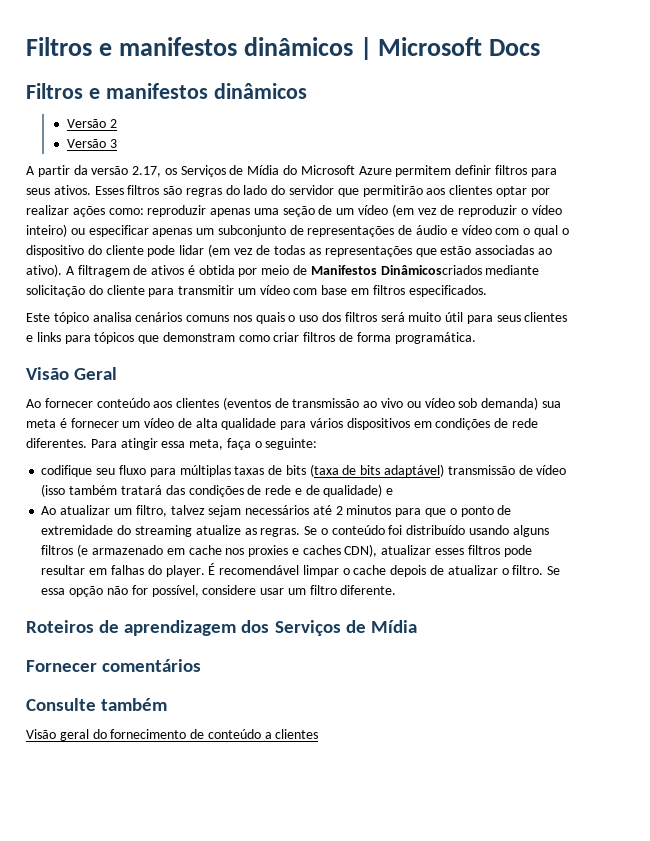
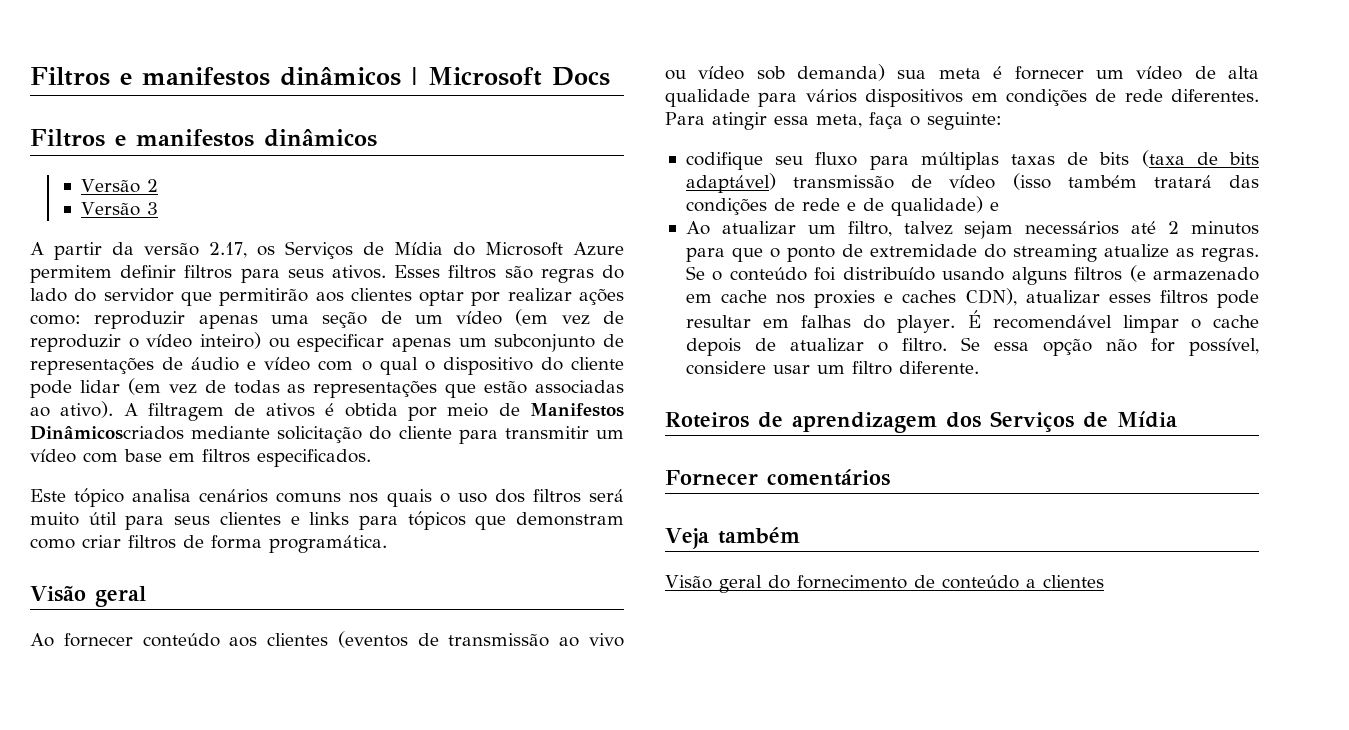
  Este tópico analisa cenários comuns nos quais o uso dos filtros será muito útil para seus clientes e links para tópicos que demonstram como criar filtros de forma programática.
- Visão Geral
+ Visão geral
- Consulte também
+ Veja também

